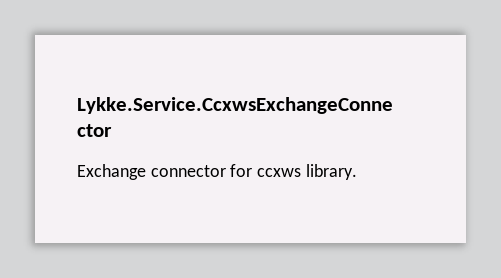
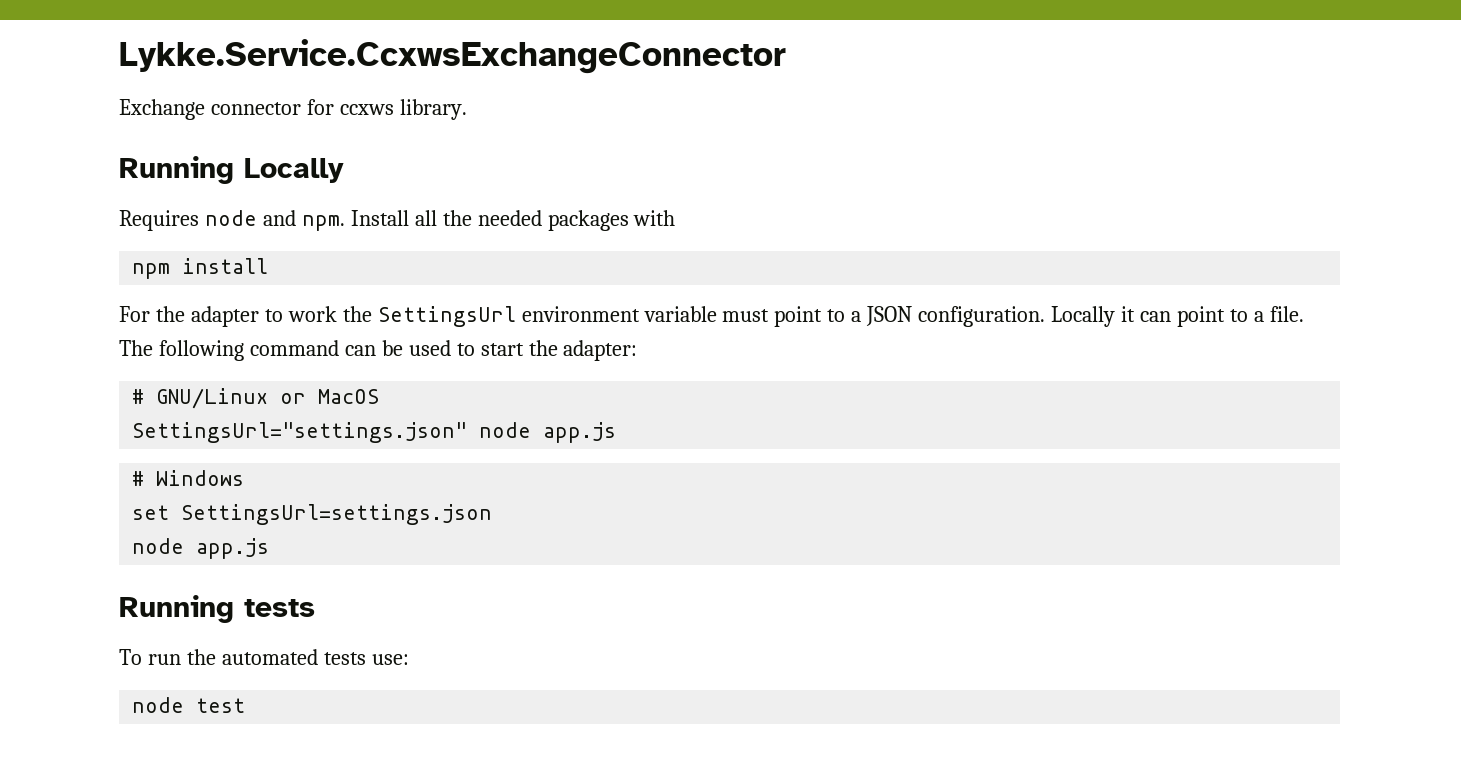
+ Running Locally
+ Requires node and npm. Install all the needed packages with
+ npm install
+ For the adapter to work the SettingsUrl environment variable must point to a JSON configuration. Locally it can point to a file. The following command can be used to start the adapter:
+ # GNU/Linux or MacOS
+ SettingsUrl="settings.json" node app.js
+ # Windows
+ set SettingsUrl=settings.json
+ node app.js
+ Running tests
+ To run the automated tests use:
+ node test

